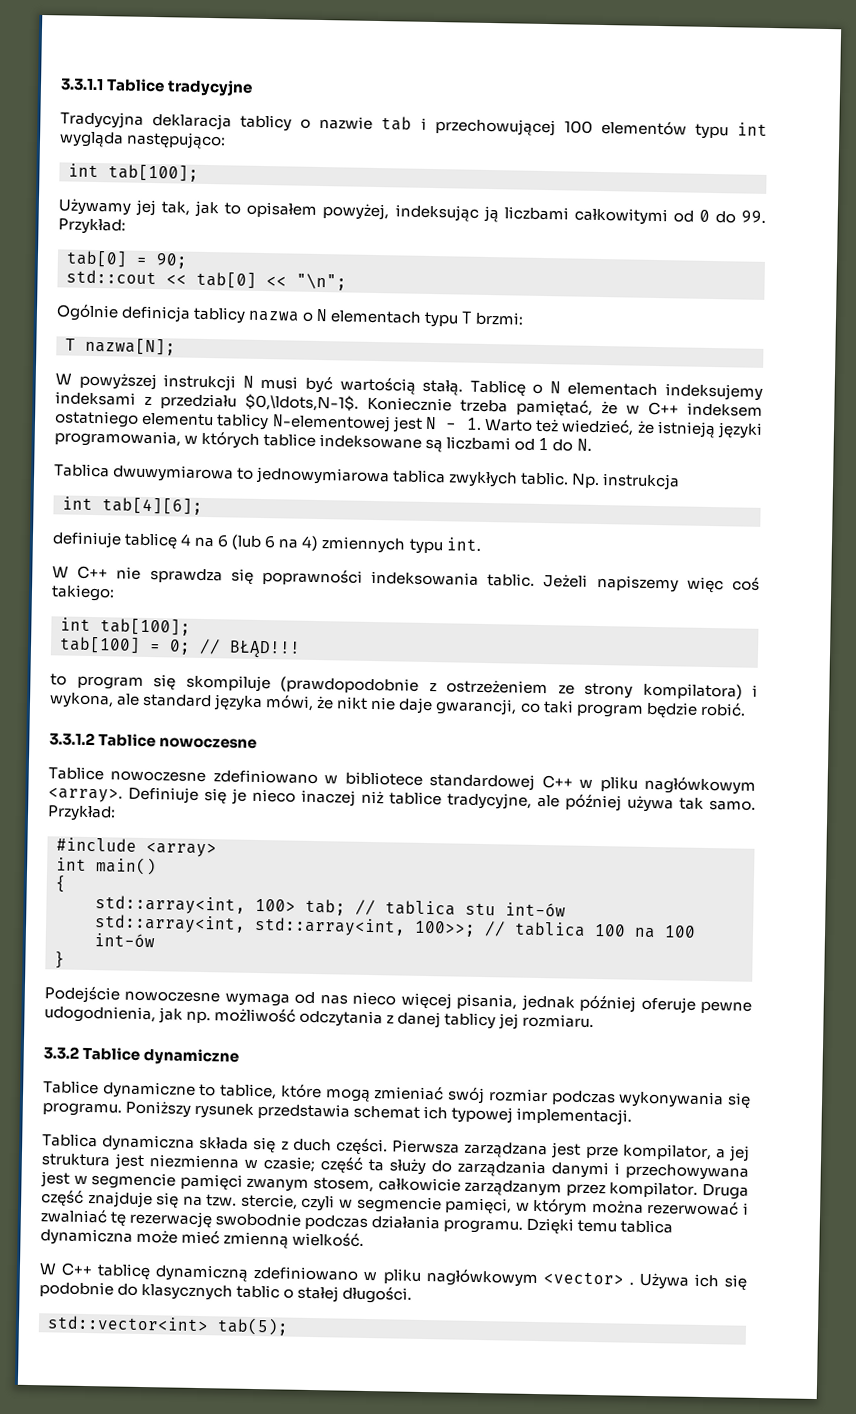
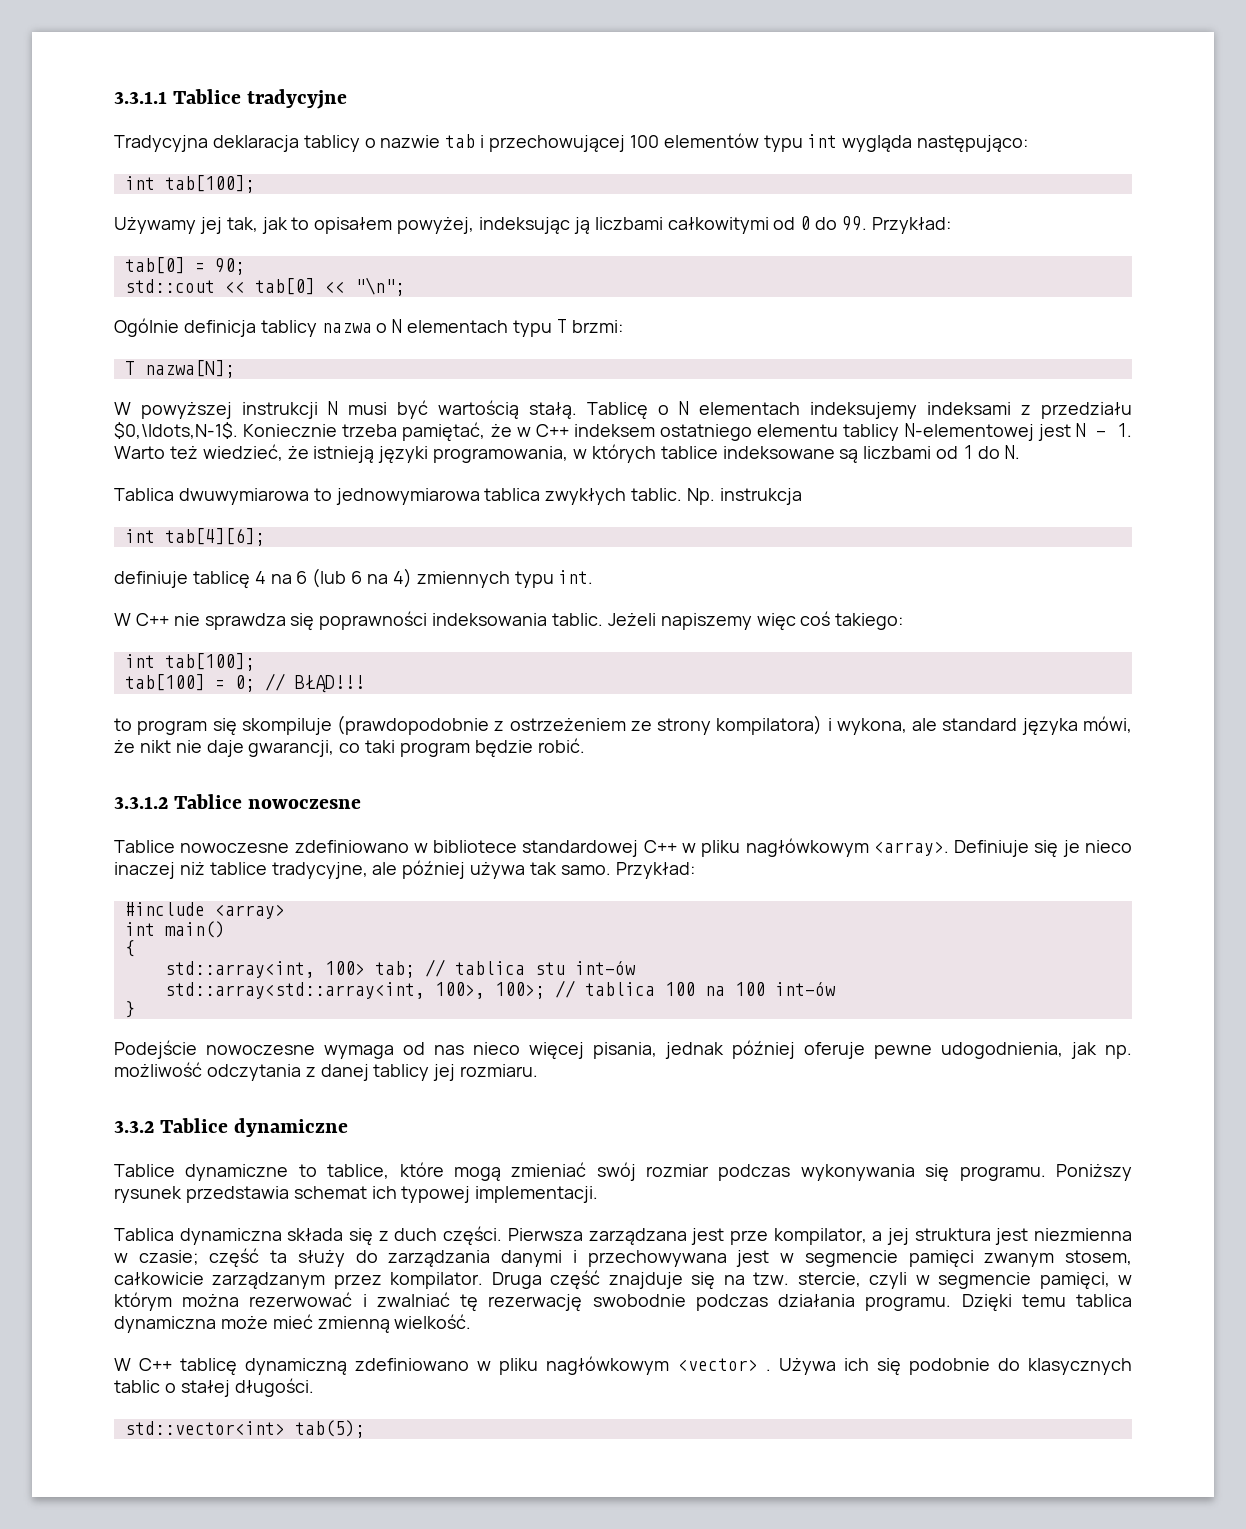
- std::array<int, std::array<int, 100>>; // tablica 100 na 100 int-ów
+ std::array<std::array<int, 100>, 100>; // tablica 100 na 100 int-ów

